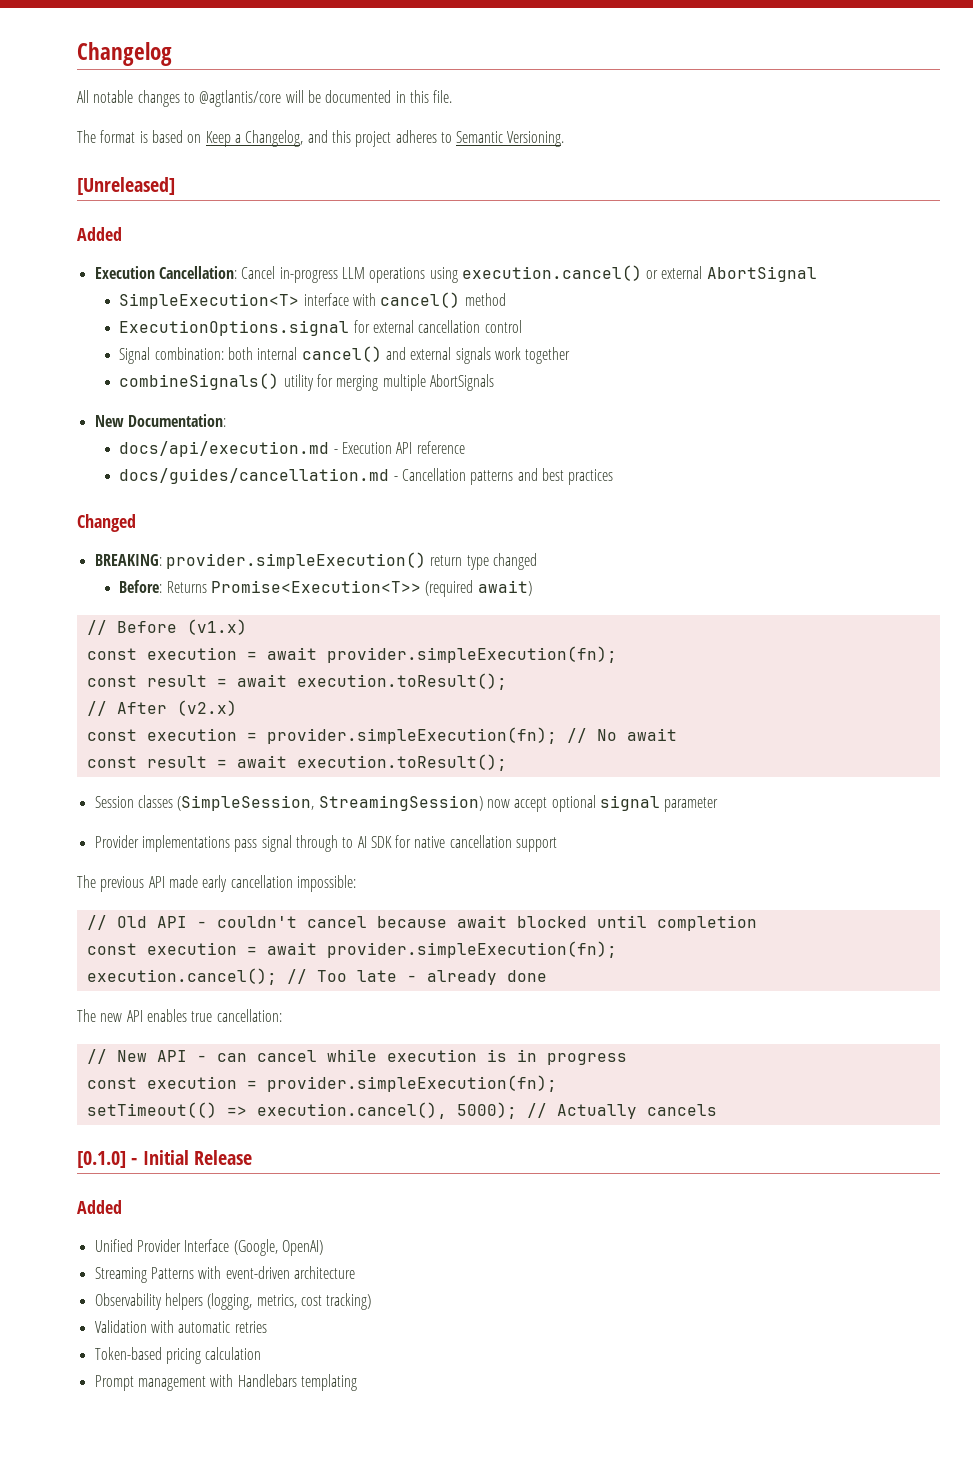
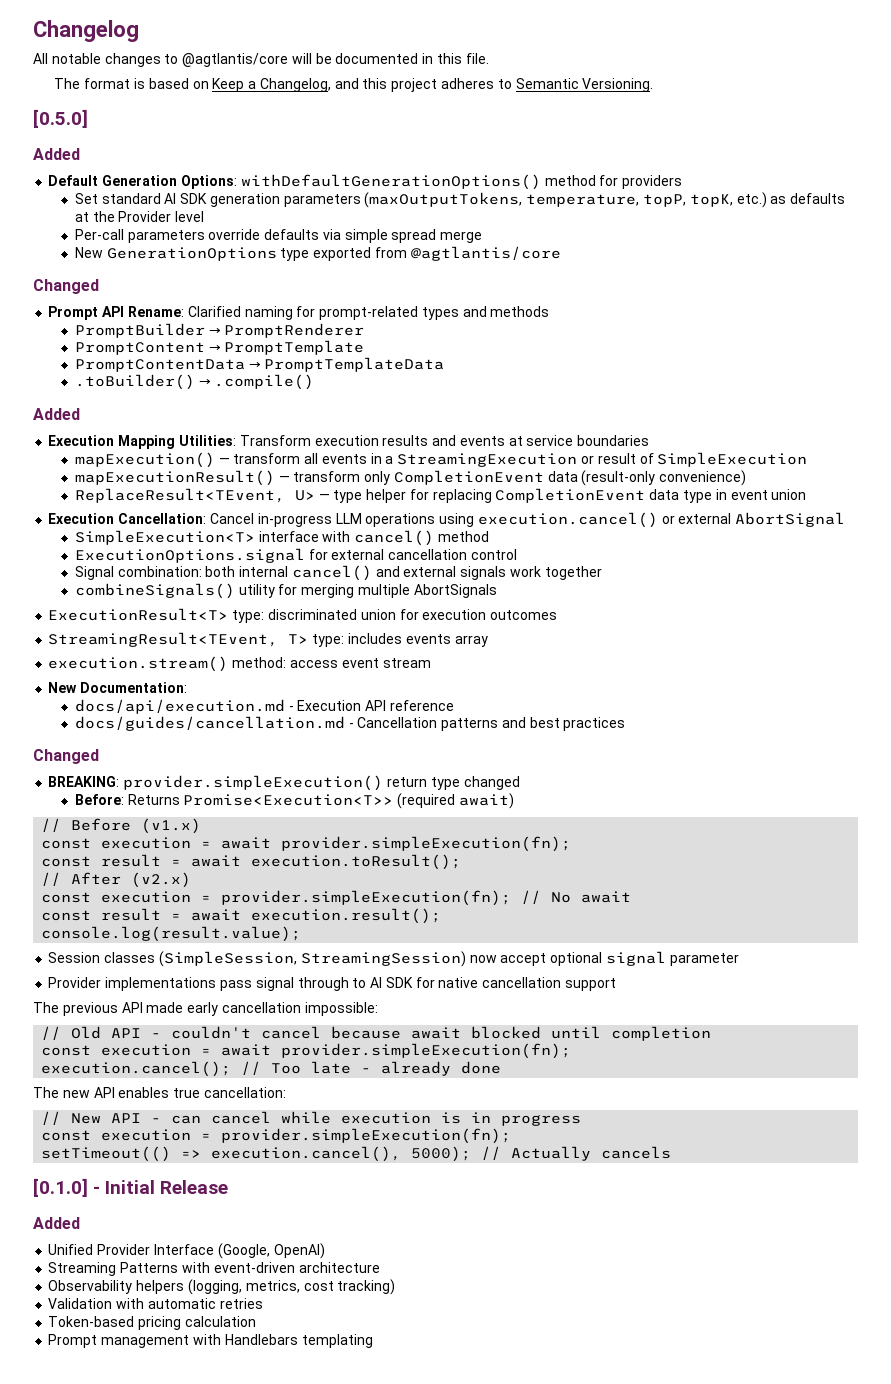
- [Unreleased]
+ [0.5.0]
  Added
+ Default Generation Options: withDefaultGenerationOptions() method for providers
+ Set standard AI SDK generation parameters (maxOutputTokens, temperature, topP, topK, etc.) as defaults at the Provider level
+ Per-call parameters override defaults via simple spread merge
+ New GenerationOptions type exported from @agtlantis/core
+ Changed
+ Prompt API Rename: Clarified naming for prompt-related types and methods
+ PromptBuilder → PromptRenderer
+ PromptContent → PromptTemplate
+ PromptContentData → PromptTemplateData
+ .toBuilder() → .compile()
+ Added
+ Execution Mapping Utilities: Transform execution results and events at service boundaries
+ mapExecution() — transform all events in a StreamingExecution or result of SimpleExecution
+ mapExecutionResult() — transform only CompletionEvent data (result-only convenience)
+ ReplaceResult<TEvent, U> — type helper for replacing CompletionEvent data type in event union
+ ExecutionResult<T> type: discriminated union for execution outcomes
+ StreamingResult<TEvent, T> type: includes events array
+ execution.stream() method: access event stream
  const execution = provider.simpleExecution(fn); // No await
- const result = await execution.toResult();
+ const result = await execution.result();
+ console.log(result.value);

